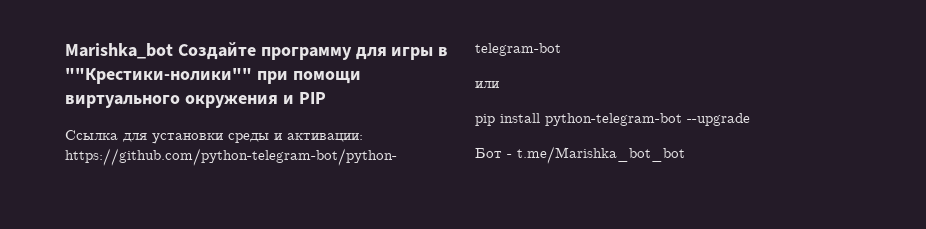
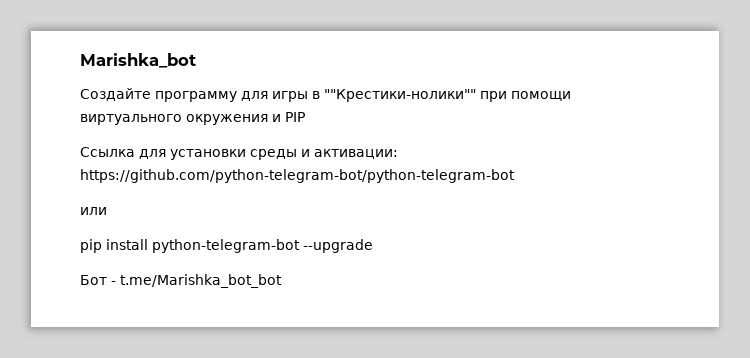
- Marishka_bot Создайте программу для игры в ""Крестики-нолики"" при помощи виртуального окружения и PIP
+ Marishka_bot
+ Создайте программу для игры в ""Крестики-нолики"" при помощи виртуального окружения и PIP

